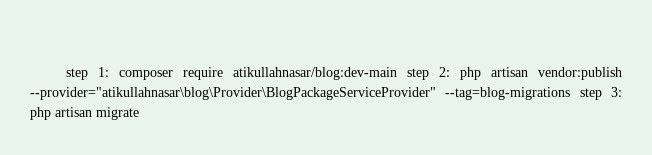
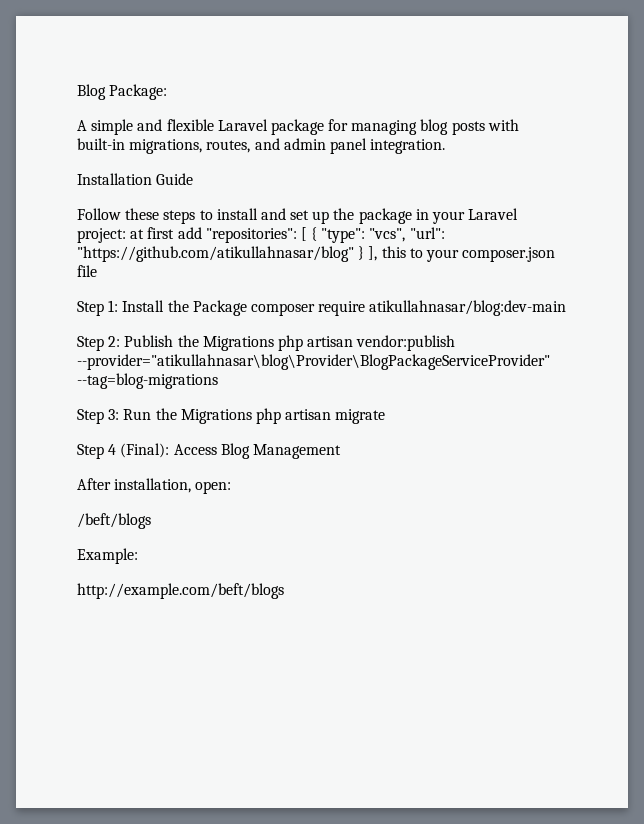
- step 1: composer require atikullahnasar/blog:dev-main step 2: php artisan vendor:publish --provider="atikullahnasar\blog\Provider\BlogPackageServiceProvider" --tag=blog-migrations step 3: php artisan migrate
+ Blog Package:
+ A simple and flexible Laravel package for managing blog posts with built-in migrations, routes, and admin panel integration.
+ Installation Guide
+ Follow these steps to install and set up the package in your Laravel project: at first add "repositories": [ { "type": "vcs", "url": "https://github.com/atikullahnasar/blog" } ], this to your composer.json file
+ Step 1: Install the Package composer require atikullahnasar/blog:dev-main
+ Step 2: Publish the Migrations php artisan vendor:publish --provider="atikullahnasar\blog\Provider\BlogPackageServiceProvider" --tag=blog-migrations
+ Step 3: Run the Migrations php artisan migrate
+ Step 4 (Final): Access Blog Management
+ After installation, open:
+ /beft/blogs
+ Example:
+ http://example.com/beft/blogs

